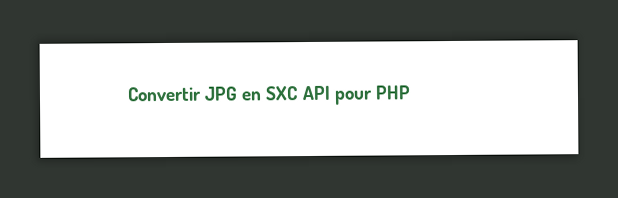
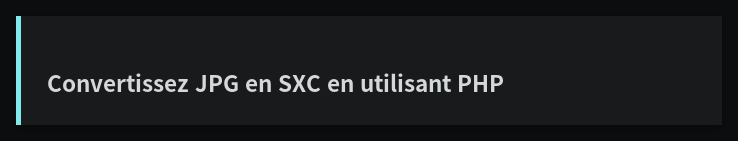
- Convertir JPG en SXC API pour PHP
+ Convertissez JPG en SXC en utilisant PHP

